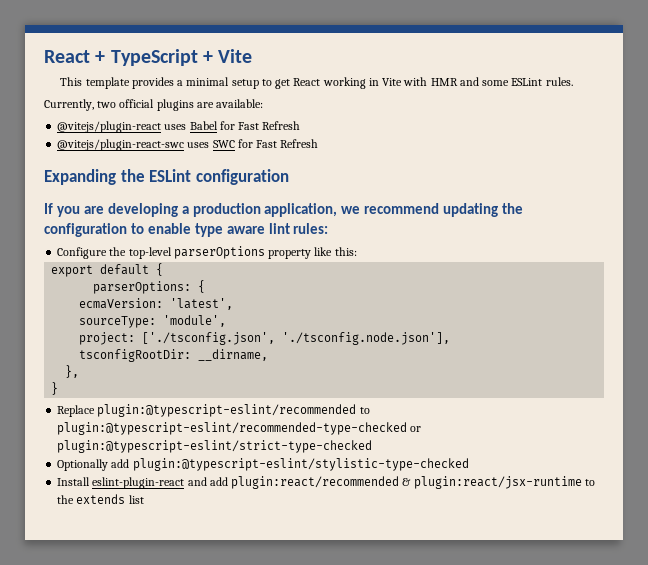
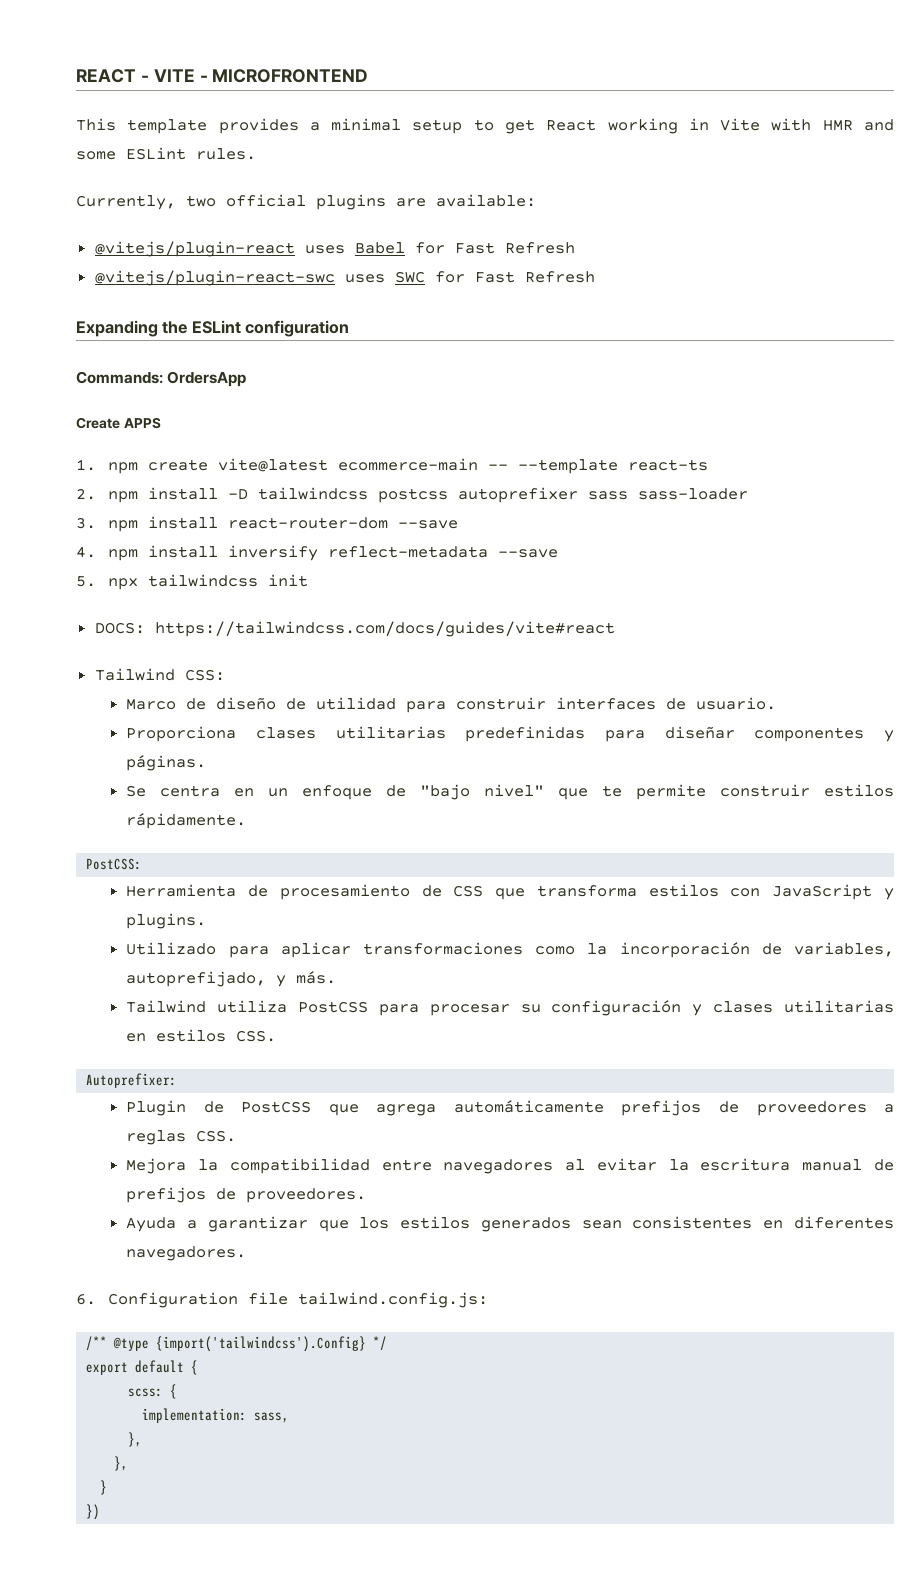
- React + TypeScript + Vite
+ REACT - VITE - MICROFRONTEND
- If you are developing a production application, we recommend updating the configuration to enable type aware lint rules:
- Configure the top-level parserOptions property like this:
+ Commands: OrdersApp
+ Create APPS
+ 1. npm create vite@latest ecommerce-main -- --template react-ts
+ 2. npm install -D tailwindcss postcss autoprefixer sass sass-loader
+ 3. npm install react-router-dom --save
+ 4. npm install inversify reflect-metadata --save
+ 5. npx tailwindcss init
+ DOCS: https://tailwindcss.com/docs/guides/vite#react
+ Tailwind CSS:
+ Marco de diseño de utilidad para construir interfaces de usuario.
+ Proporciona clases utilitarias predefinidas para diseñar componentes y páginas.
+ Se centra en un enfoque de "bajo nivel" que te permite construir estilos rápidamente.
+ PostCSS:
+ Herramienta de procesamiento de CSS que transforma estilos con JavaScript y plugins.
+ Utilizado para aplicar transformaciones como la incorporación de variables, autoprefijado, y más.
+ Tailwind utiliza PostCSS para procesar su configuración y clases utilitarias en estilos CSS.
+ Autoprefixer:
+ Plugin de PostCSS que agrega automáticamente prefijos de proveedores a reglas CSS.
+ Mejora la compatibilidad entre navegadores al evitar la escritura manual de prefijos de proveedores.
+ Ayuda a garantizar que los estilos generados sean consistentes en diferentes navegadores.
+ 6. Configuration file tailwind.config.js:
+ /** @type {import('tailwindcss').Config} */
- parserOptions: {
- ecmaVersion: 'latest',
- sourceType: 'module',
- project: ['./tsconfig.json', './tsconfig.node.json'],
- tsconfigRootDir: __dirname,
+ scss: {
+ implementation: sass,
+ },
  },
  }
- Replace plugin:@typescript-eslint/recommended to plugin:@typescript-eslint/recommended-type-checked or plugin:@typescript-eslint/strict-type-checked
- Optionally add plugin:@typescript-eslint/stylistic-type-checked
- Install eslint-plugin-react and add plugin:react/recommended & plugin:react/jsx-runtime to the extends list
+ })

